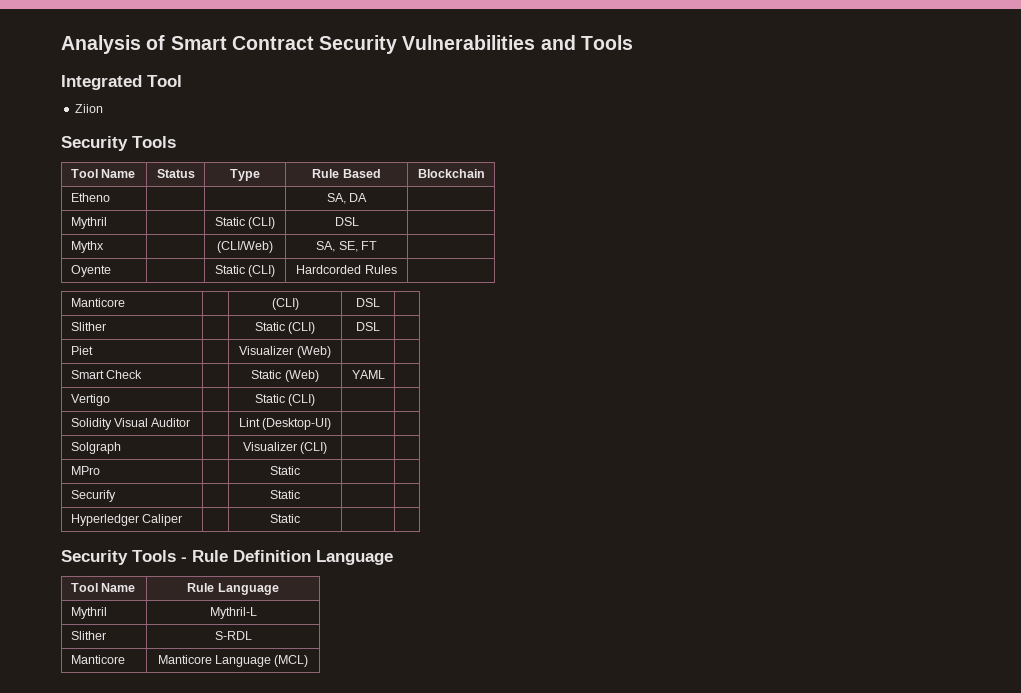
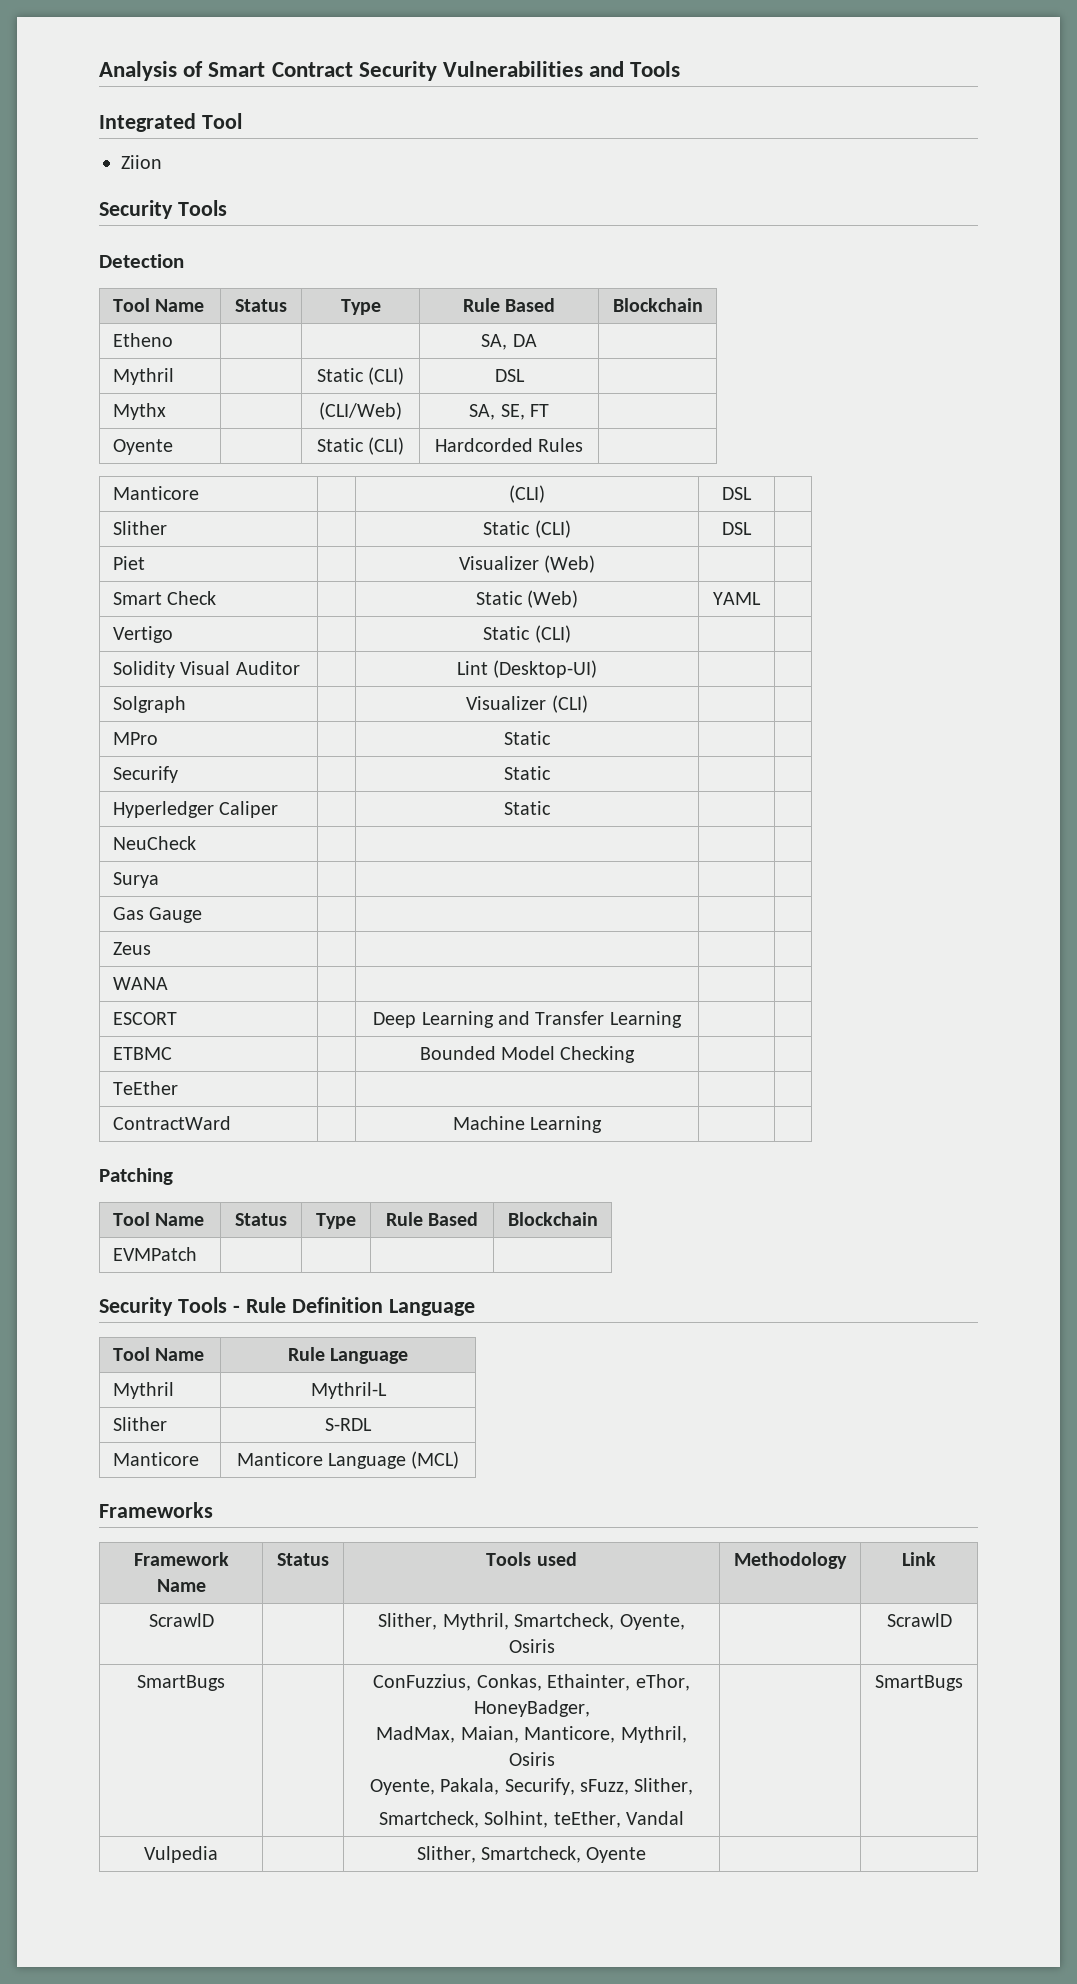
+ Detection
+ NeuCheck | | | |
+ Surya | | | |
+ Gas Gauge | | | |
+ Zeus | | | |
+ WANA | | | |
+ ESCORT | | Deep Learning and Transfer Learning | |
+ ETBMC | | Bounded Model Checking | |
+ TeEther | | | |
+ ContractWard | | Machine Learning | |
+ Patching
+ Tool Name | Status | Type | Rule Based | Blockchain
+ EVMPatch | | | |
+ Frameworks
+ Framework Name | Status | Tools used | Methodology | Link
+ ScrawlD | | Slither, Mythril, Smartcheck, Oyente, Osiris | | ScrawlD
+ SmartBugs | | ConFuzzius, Conkas, Ethainter, eThor, HoneyBadger,
+ MadMax, Maian, Manticore, Mythril, Osiris
+ Oyente, Pakala, Securify, sFuzz, Slither,
+ Smartcheck, Solhint, teEther, Vandal | | SmartBugs
+ Vulpedia | | Slither, Smartcheck, Oyente | |

